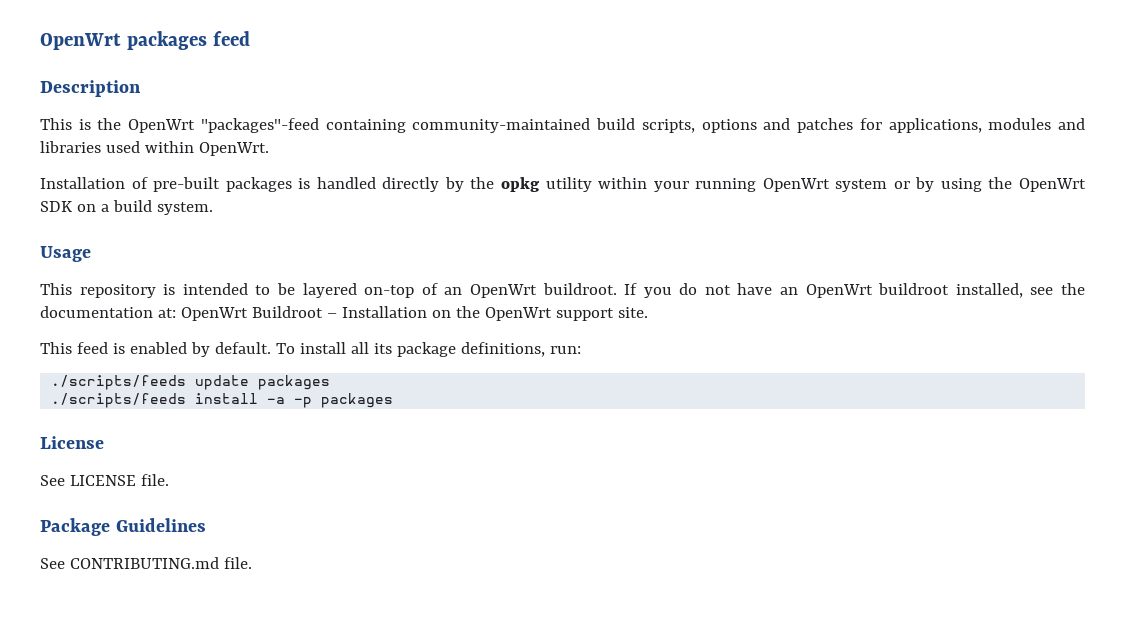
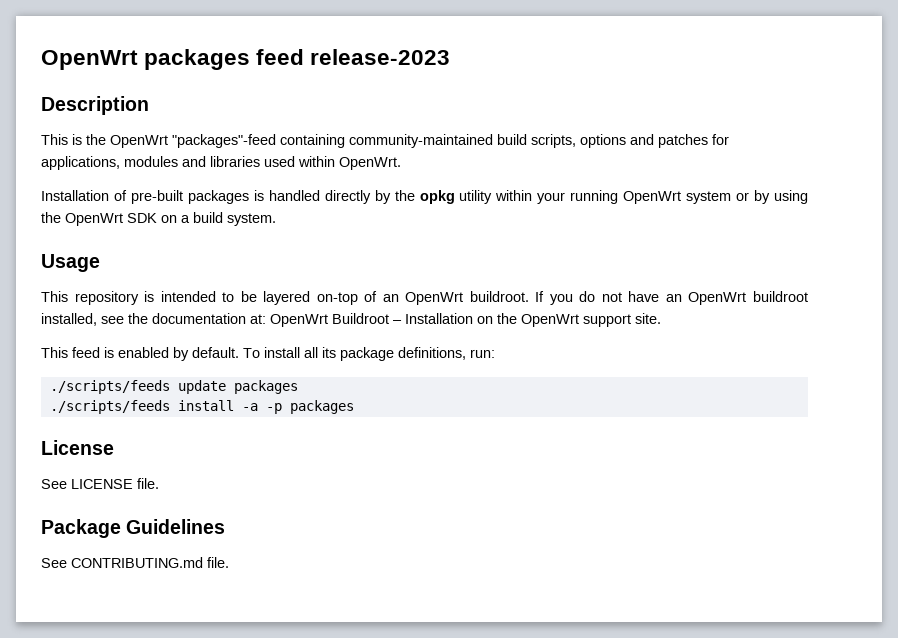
- OpenWrt packages feed
+ OpenWrt packages feed release-2023

